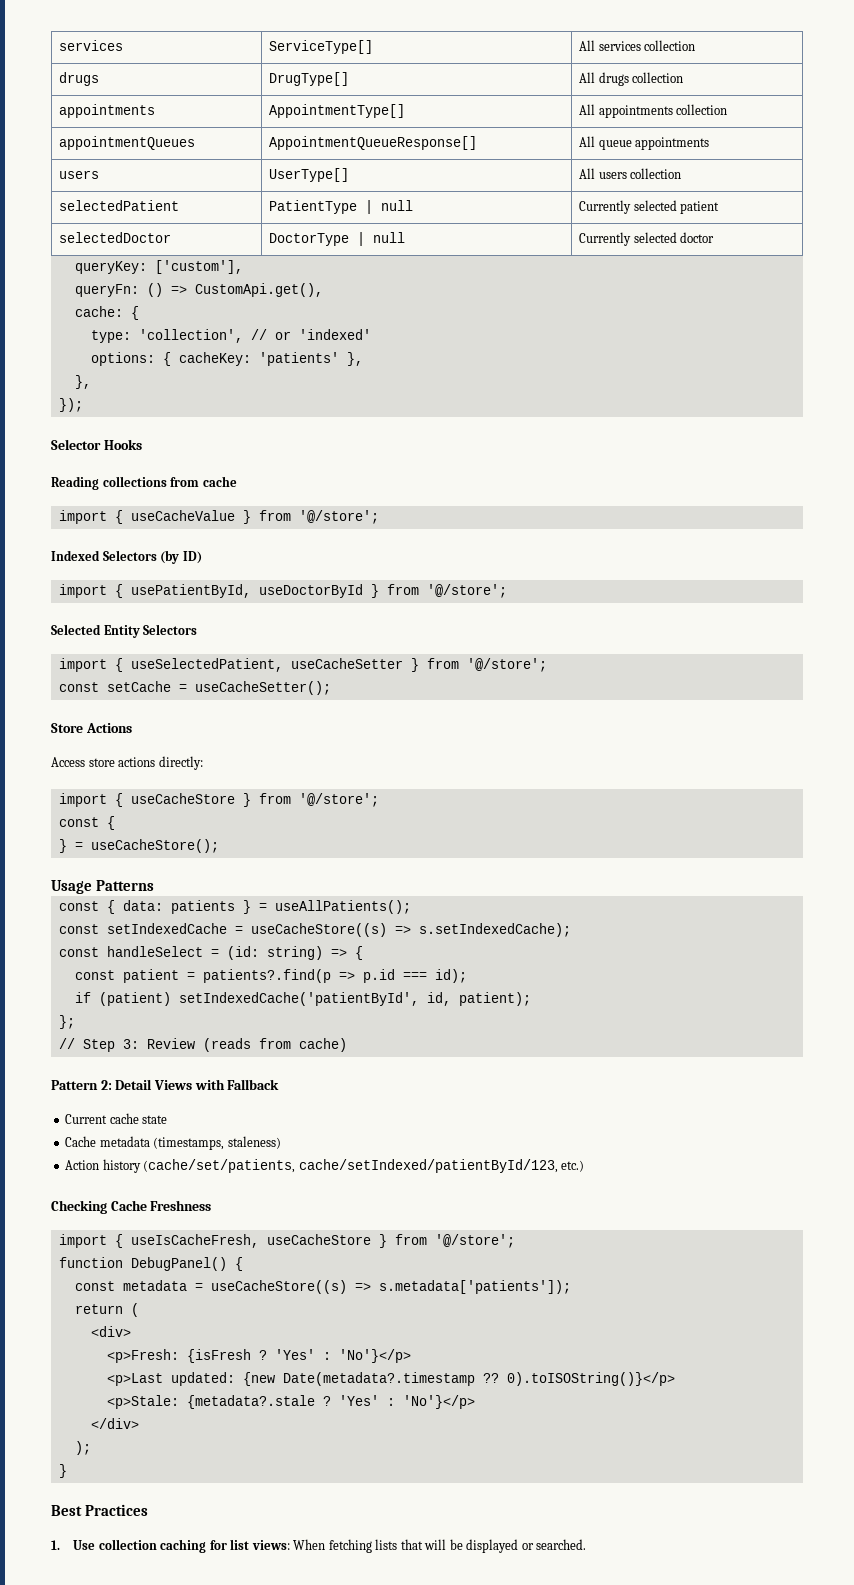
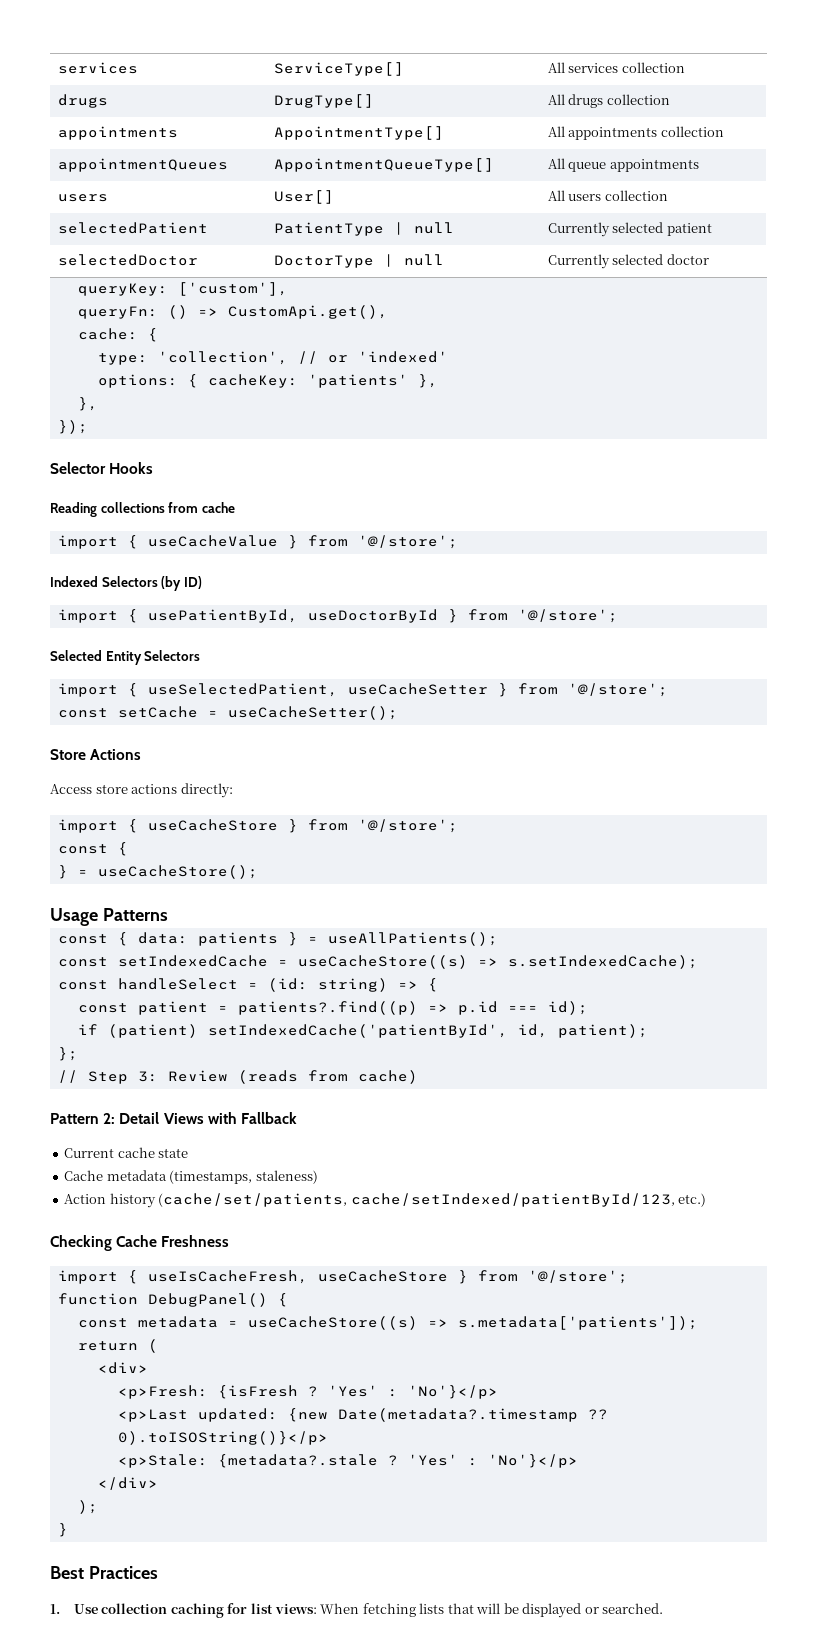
- appointmentQueues | AppointmentQueueResponse[] | All queue appointments
+ appointmentQueues | AppointmentQueueType[] | All queue appointments
- users | UserType[] | All users collection
+ users | User[] | All users collection
- const patient = patients?.find(p => p.id === id);
+ const patient = patients?.find((p) => p.id === id);

